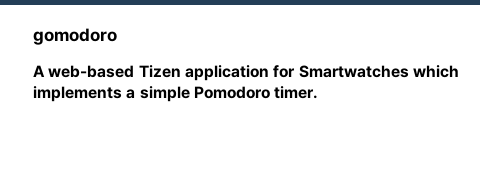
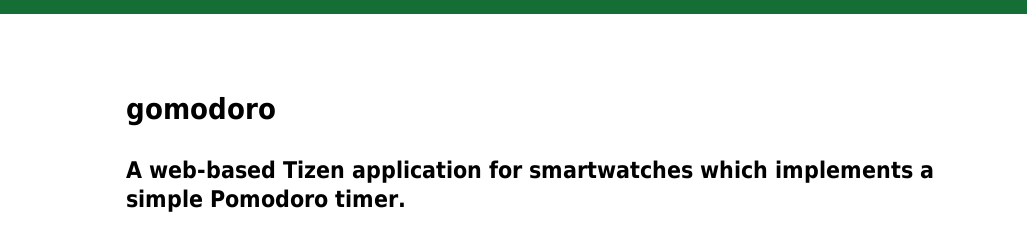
- A web-based Tizen application for Smartwatches which implements a simple Pomodoro timer.
+ A web-based Tizen application for smartwatches which implements a simple Pomodoro timer.

